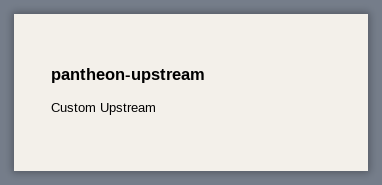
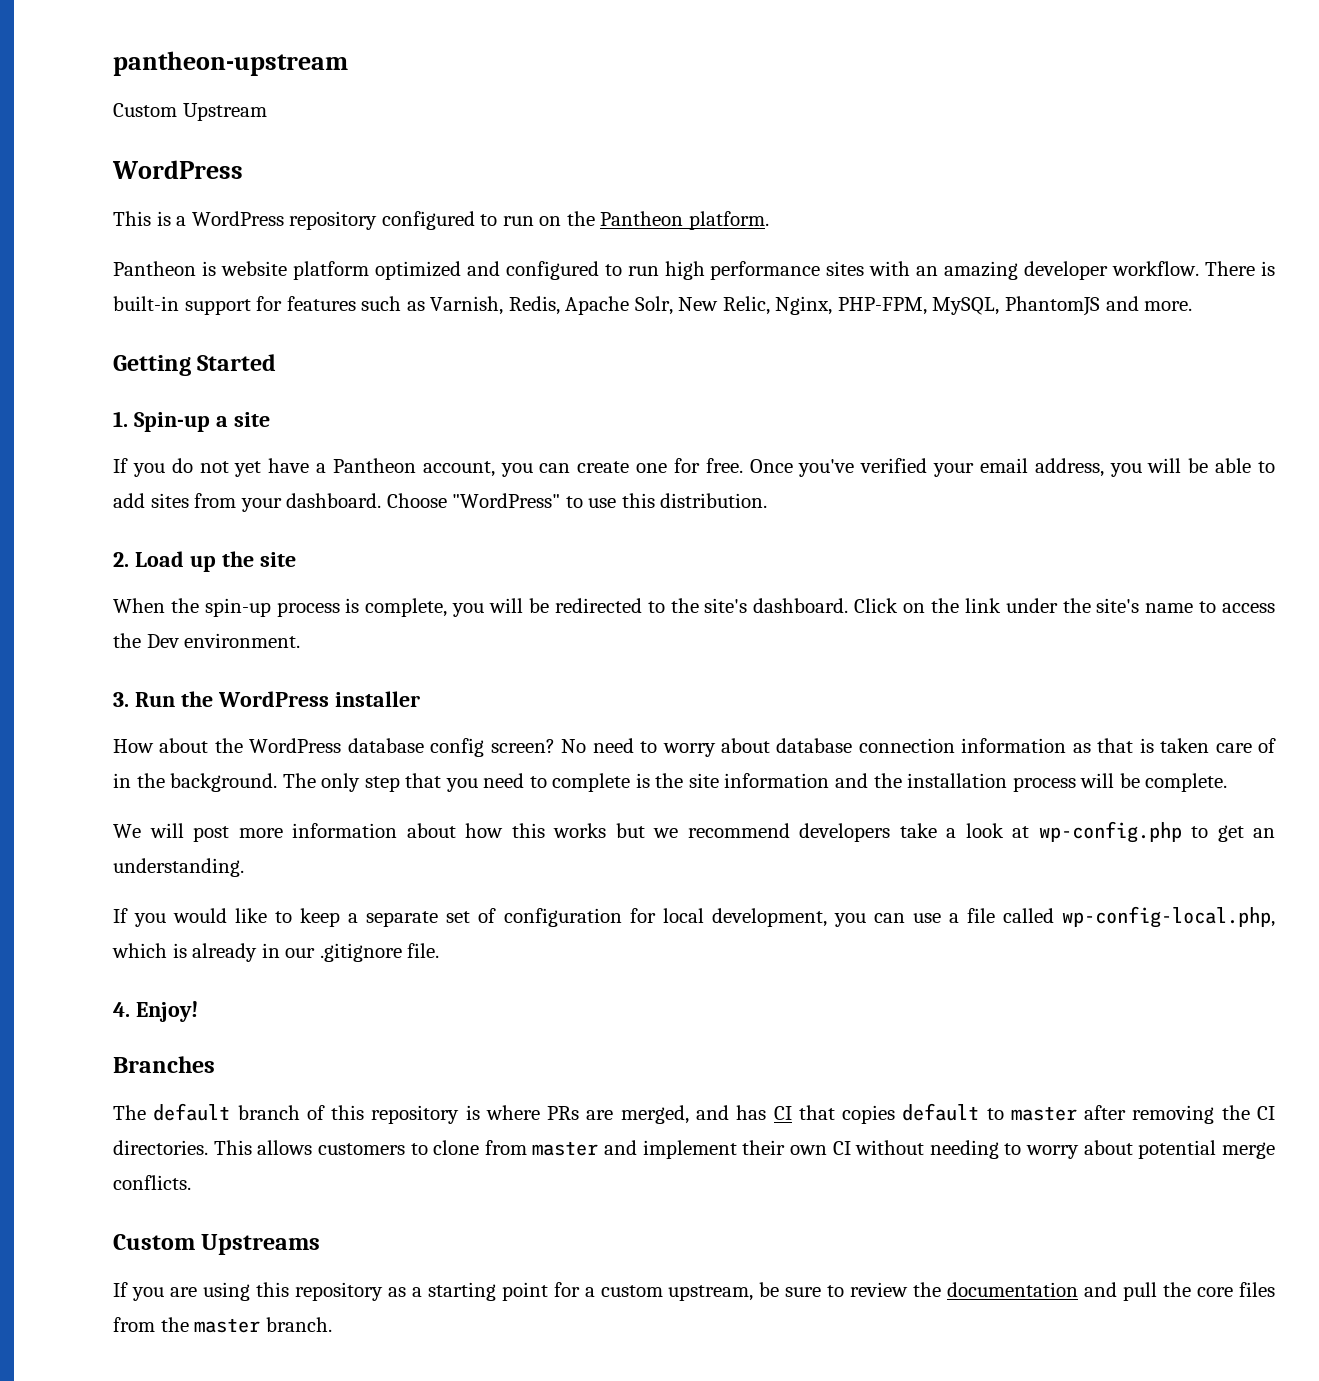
  Custom Upstream
+ WordPress
+ This is a WordPress repository configured to run on the Pantheon platform.
+ Pantheon is website platform optimized and configured to run high performance sites with an amazing developer workflow. There is built-in support for features such as Varnish, Redis, Apache Solr, New Relic, Nginx, PHP-FPM, MySQL, PhantomJS and more.
+ Getting Started
+ 1. Spin-up a site
+ If you do not yet have a Pantheon account, you can create one for free. Once you've verified your email address, you will be able to add sites from your dashboard. Choose "WordPress" to use this distribution.
+ 2. Load up the site
+ When the spin-up process is complete, you will be redirected to the site's dashboard. Click on the link under the site's name to access the Dev environment.
+ 3. Run the WordPress installer
+ How about the WordPress database config screen? No need to worry about database connection information as that is taken care of in the background. The only step that you need to complete is the site information and the installation process will be complete.
+ We will post more information about how this works but we recommend developers take a look at wp-config.php to get an understanding.
+ If you would like to keep a separate set of configuration for local development, you can use a file called wp-config-local.php, which is already in our .gitignore file.
+ 4. Enjoy!
+ Branches
+ The default branch of this repository is where PRs are merged, and has CI that copies default to master after removing the CI directories. This allows customers to clone from master and implement their own CI without needing to worry about potential merge conflicts.
+ Custom Upstreams
+ If you are using this repository as a starting point for a custom upstream, be sure to review the documentation and pull the core files from the master branch.

